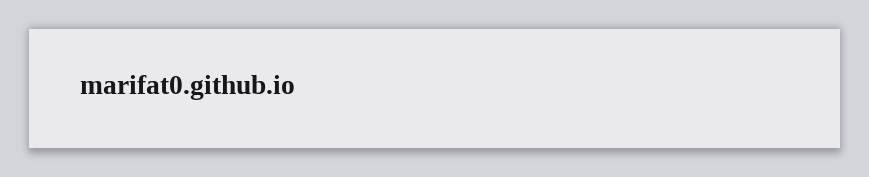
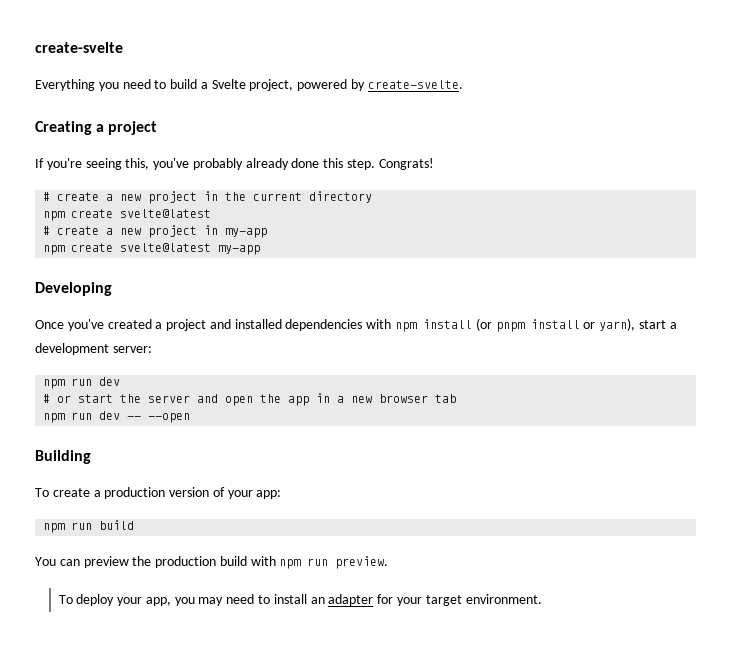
- marifat0.github.io
+ create-svelte
+ Everything you need to build a Svelte project, powered by create-svelte.
+ Creating a project
+ If you're seeing this, you've probably already done this step. Congrats!
+ # create a new project in the current directory
+ npm create svelte@latest
+ # create a new project in my-app
+ npm create svelte@latest my-app
+ Developing
+ Once you've created a project and installed dependencies with npm install (or pnpm install or yarn), start a development server:
+ npm run dev
+ # or start the server and open the app in a new browser tab
+ npm run dev -- --open
+ Building
+ To create a production version of your app:
+ npm run build
+ You can preview the production build with npm run preview.
+ To deploy your app, you may need to install an adapter for your target environment.

